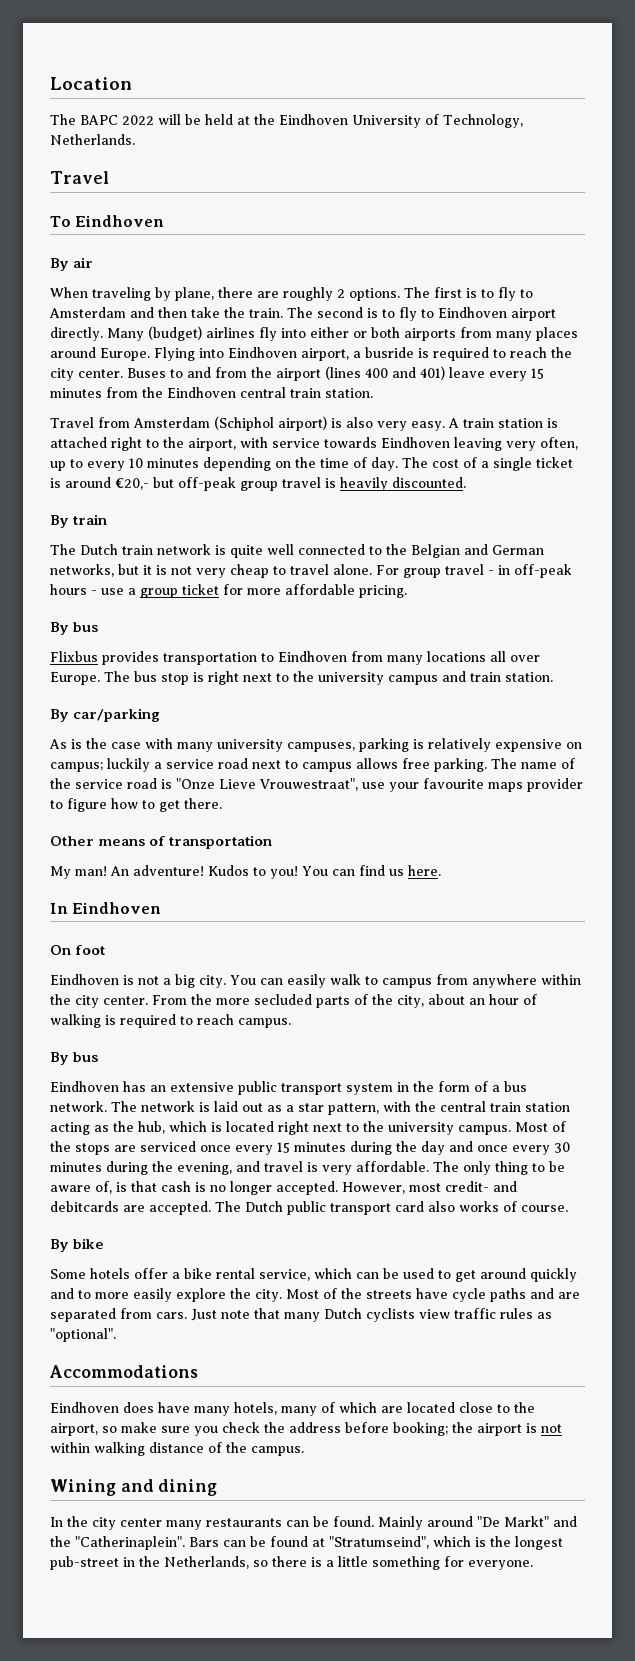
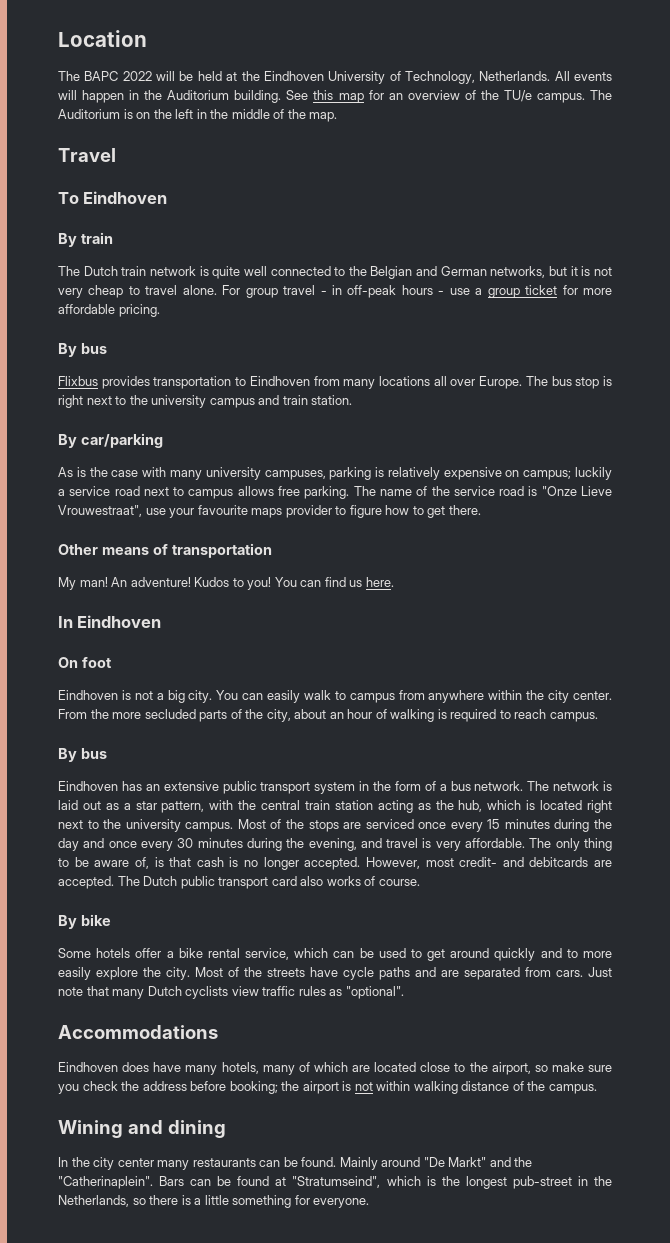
- The BAPC 2022 will be held at the Eindhoven University of Technology, Netherlands.
+ The BAPC 2022 will be held at the Eindhoven University of Technology, Netherlands. All events will happen in the Auditorium building. See this map for an overview of the TU/e campus. The Auditorium is on the left in the middle of the map.
  Travel
  To Eindhoven
- By air
- When traveling by plane, there are roughly 2 options. The first is to fly to Amsterdam and then take the train. The second is to fly to Eindhoven airport directly. Many (budget) airlines fly into either or both airports from many places around Europe. Flying into Eindhoven airport, a busride is required to reach the city center. Buses to and from the airport (lines 400 and 401) leave every 15 minutes from the Eindhoven central train station.
- Travel from Amsterdam (Schiphol airport) is also very easy. A train station is attached right to the airport, with service towards Eindhoven leaving very often, up to every 10 minutes depending on the time of day. The cost of a single ticket is around €20,- but off-peak group travel is heavily discounted.

